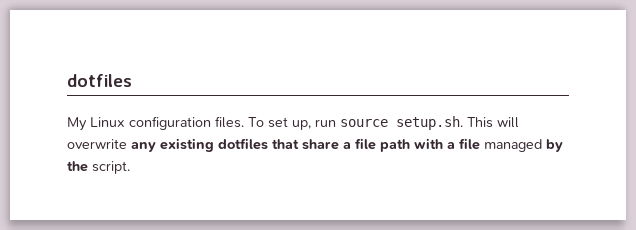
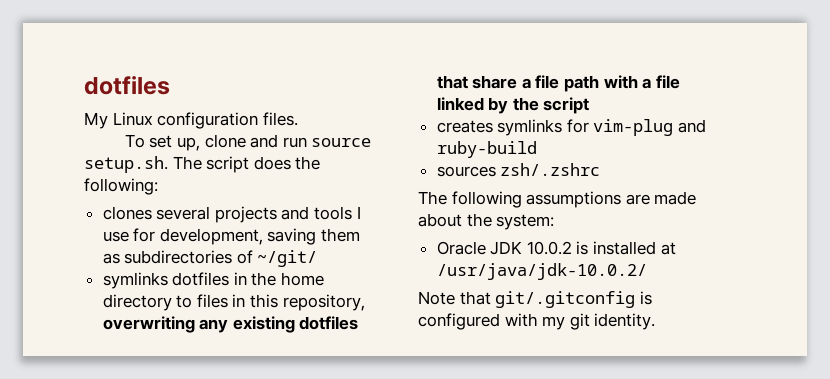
- My Linux configuration files. To set up, run source setup.sh. This will overwrite any existing dotfiles that share a file path with a file managed by the script.
+ My Linux configuration files.
+ To set up, clone and run source setup.sh. The script does the following:
+ clones several projects and tools I use for development, saving them as subdirectories of ~/git/
+ symlinks dotfiles in the home directory to files in this repository, overwriting any existing dotfiles that share a file path with a file linked by the script
+ creates symlinks for vim-plug and ruby-build
+ sources zsh/.zshrc
+ The following assumptions are made about the system:
+ Oracle JDK 10.0.2 is installed at /usr/java/jdk-10.0.2/
+ Note that git/.gitconfig is configured with my git identity.

